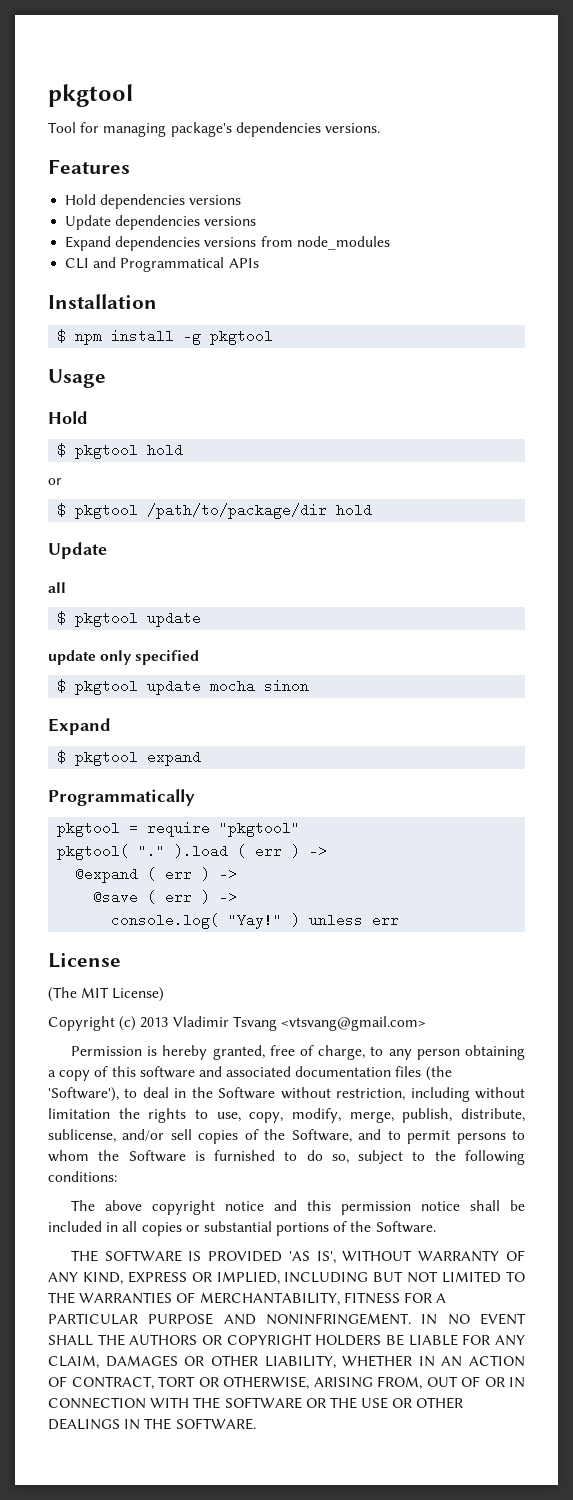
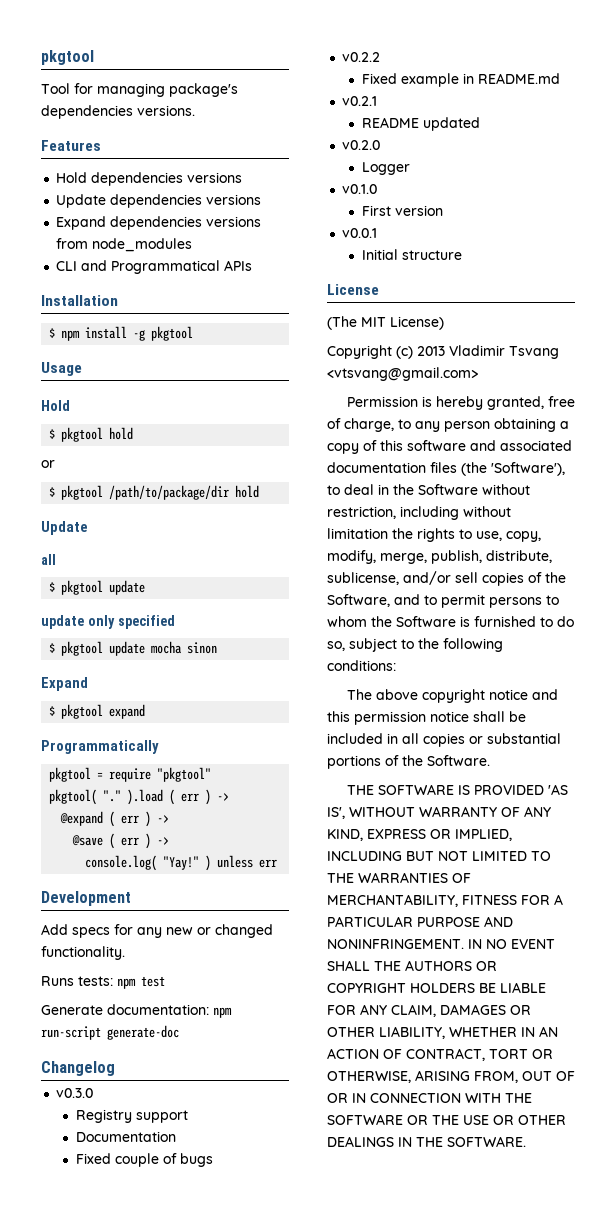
+ Development
+ Add specs for any new or changed functionality.
+ Runs tests: npm test
+ Generate documentation: npm run-script generate-doc
+ Changelog
+ v0.3.0
+ Registry support
+ Documentation
+ Fixed couple of bugs
+ v0.2.2
+ Fixed example in README.md
+ v0.2.1
+ README updated
+ v0.2.0
+ Logger
+ v0.1.0
+ First version
+ v0.0.1
+ Initial structure

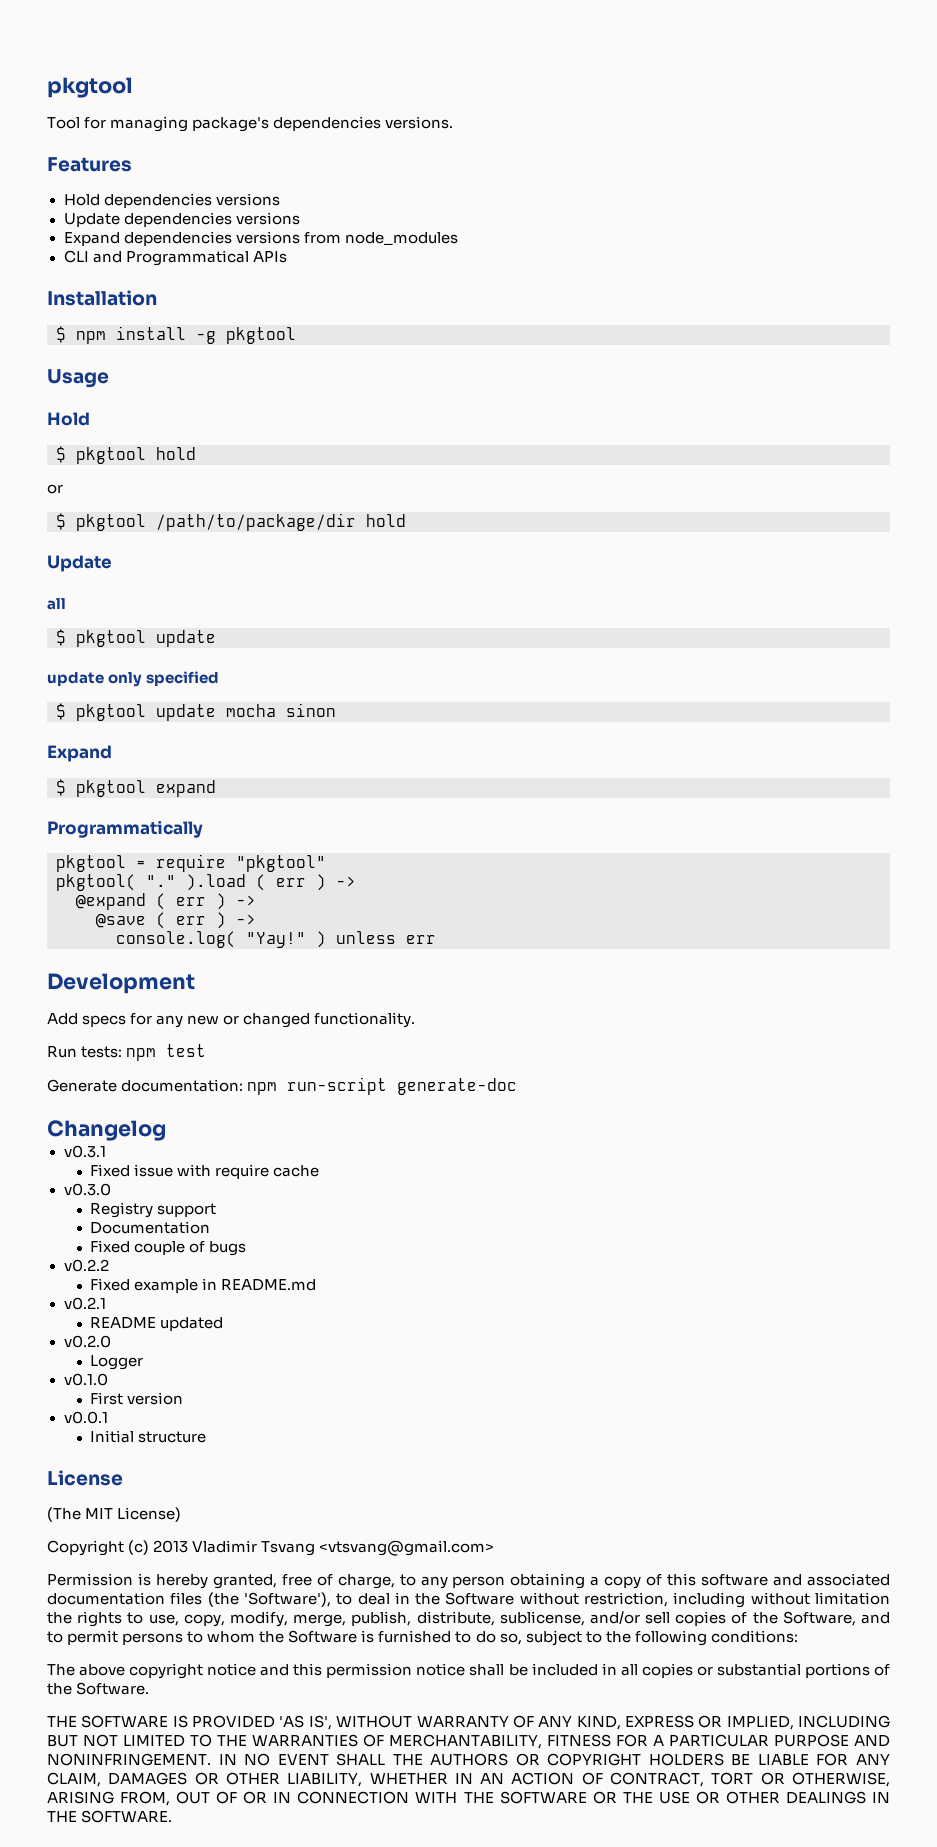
- Runs tests: npm test
+ Run tests: npm test
+ v0.3.1
+ Fixed issue with require cache

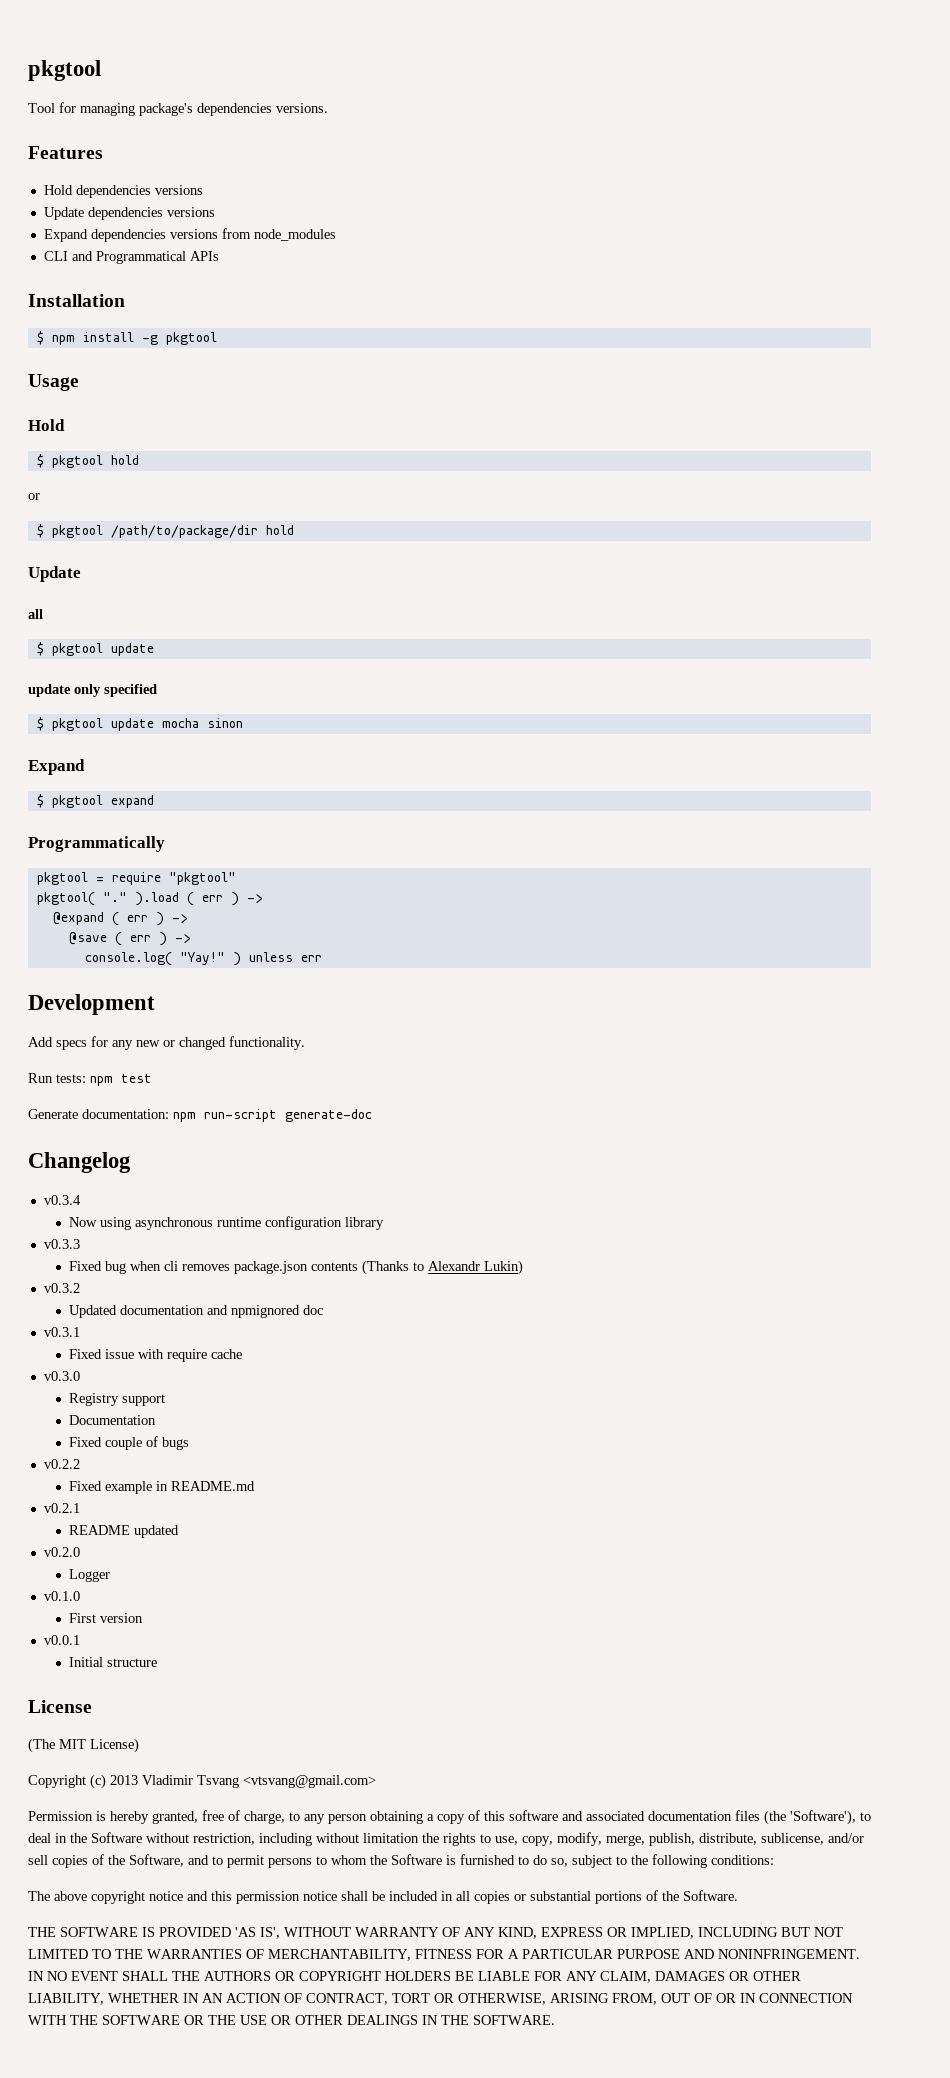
+ v0.3.4
+ Now using asynchronous runtime configuration library
+ v0.3.3
+ Fixed bug when cli removes package.json contents (Thanks to Alexandr Lukin)
+ v0.3.2
+ Updated documentation and npmignored doc

